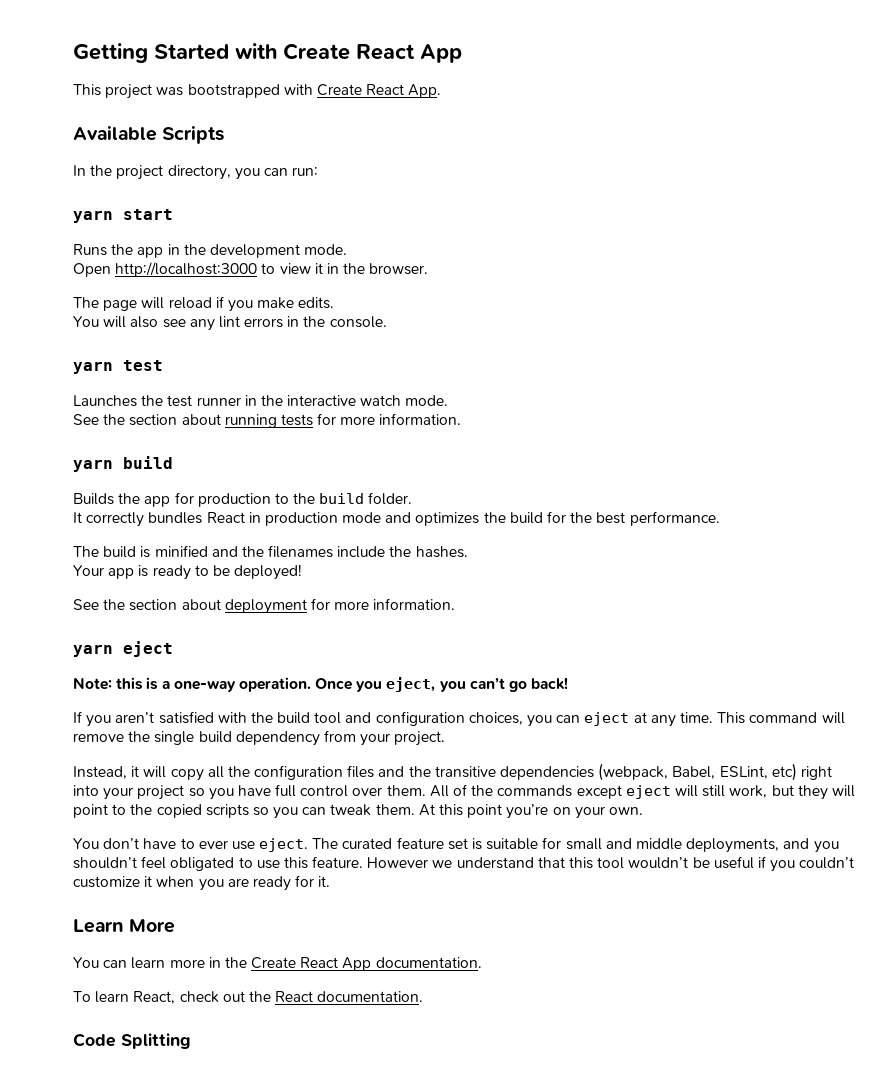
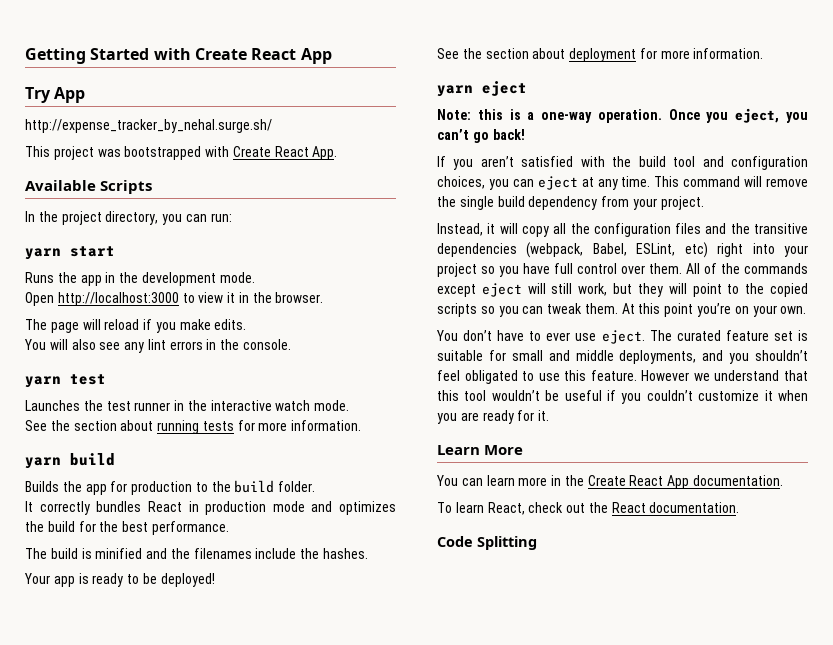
+ Try App
+ http://expense_tracker_by_nehal.surge.sh/

